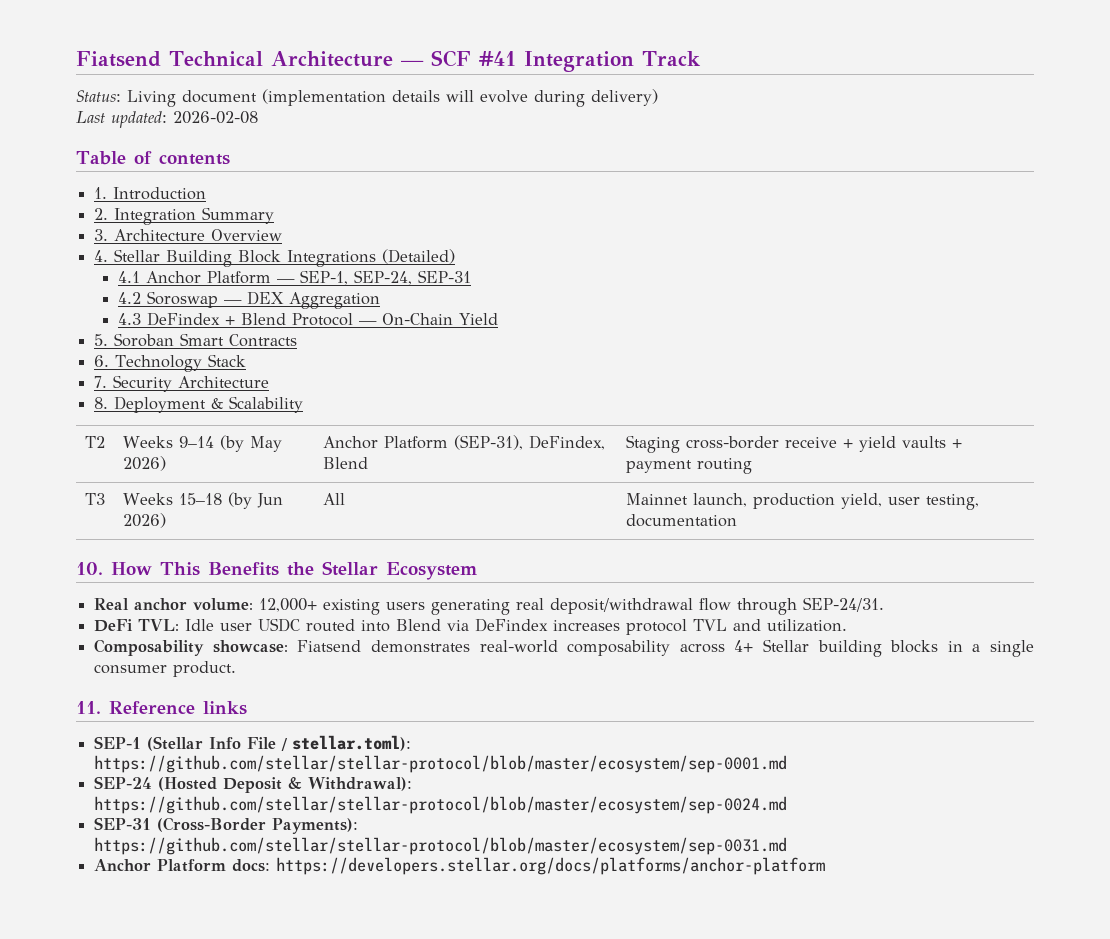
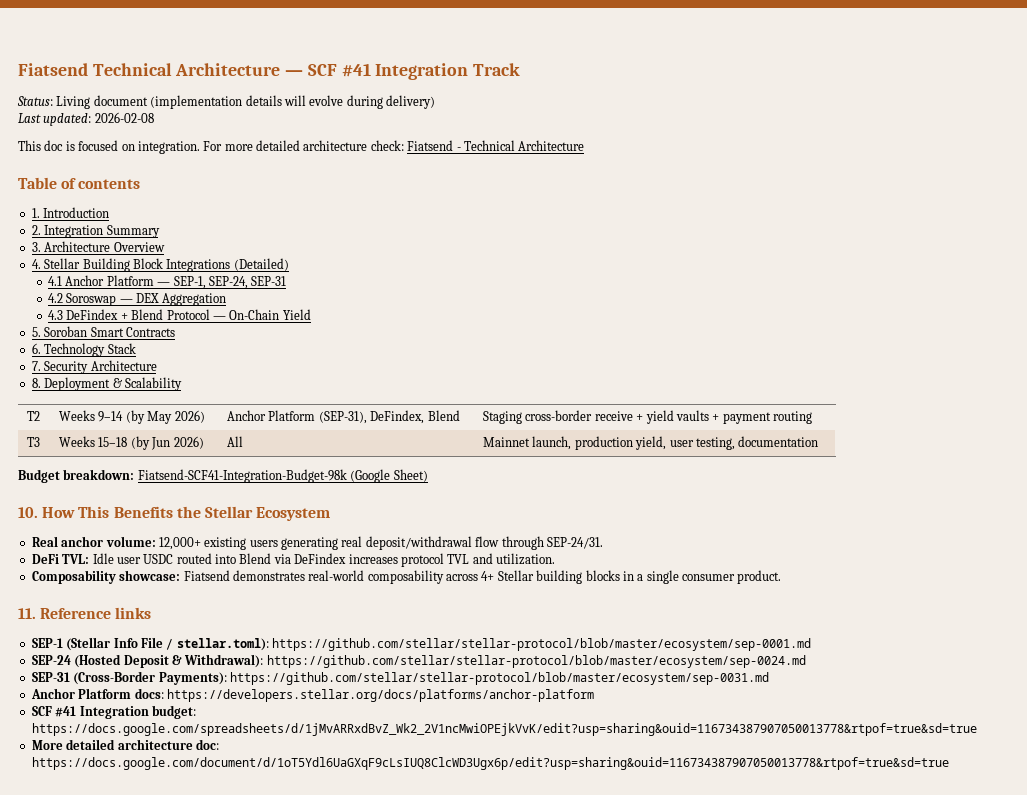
+ This doc is focused on integration. For more detailed architecture check: Fiatsend - Technical Architecture
+ Budget breakdown: Fiatsend-SCF41-Integration-Budget-98k (Google Sheet)
+ SCF #41 Integration budget: https://docs.google.com/spreadsheets/d/1jMvARRxdBvZ_Wk2_2V1ncMwiOPEjkVvK/edit?usp=sharing&ouid=116734387907050013778&rtpof=true&sd=true
+ More detailed architecture doc: https://docs.google.com/document/d/1oT5Ydl6UaGXqF9cLsIUQ8ClcWD3Ugx6p/edit?usp=sharing&ouid=116734387907050013778&rtpof=true&sd=true

